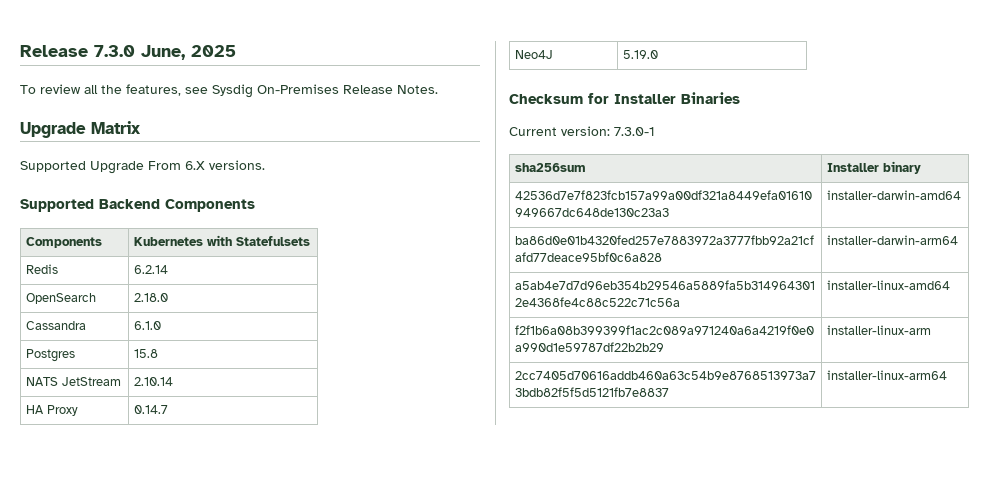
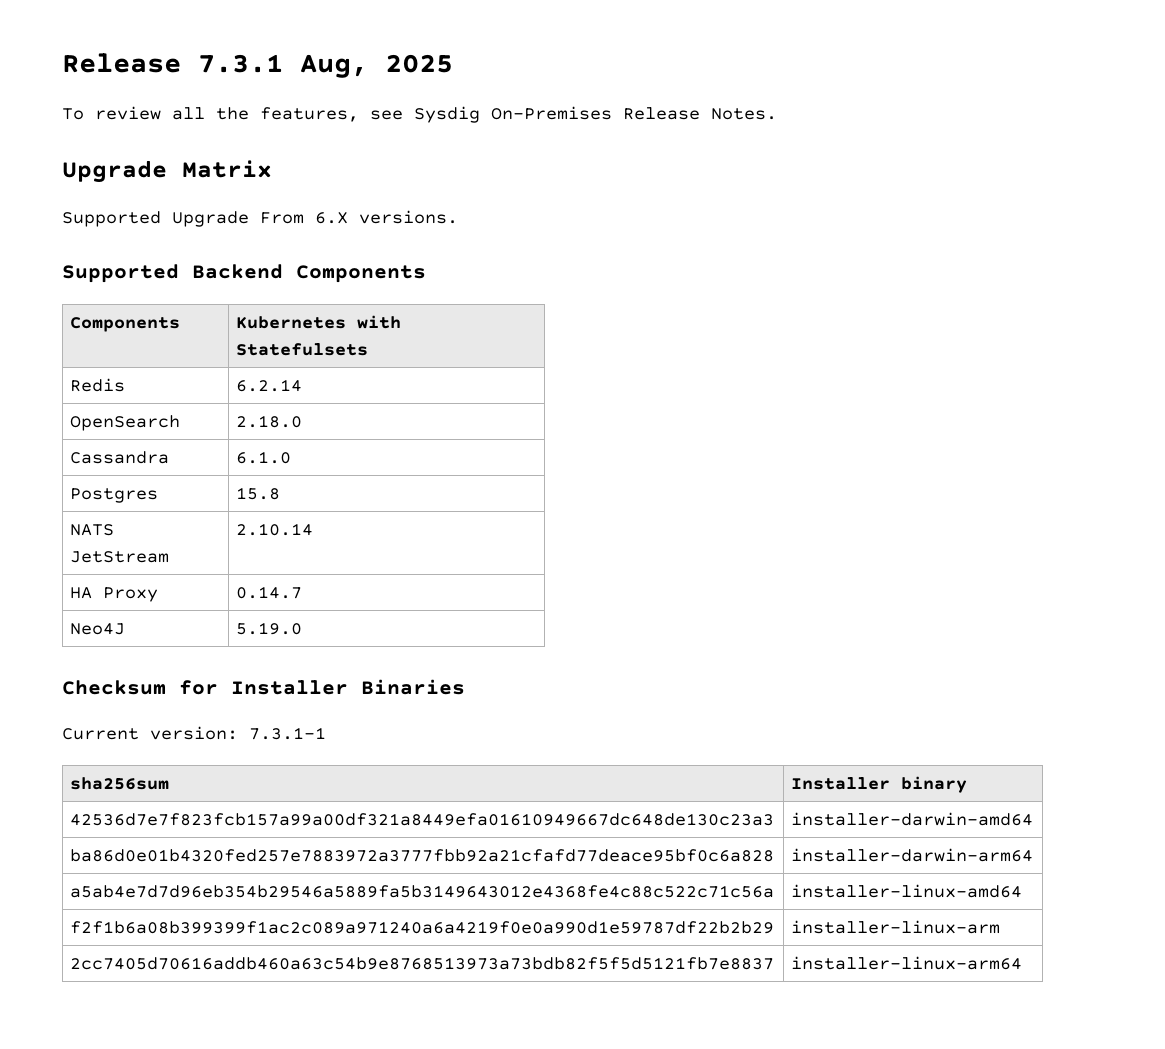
- Release 7.3.0 June, 2025
+ Release 7.3.1 Aug, 2025
- Current version: 7.3.0-1
+ Current version: 7.3.1-1

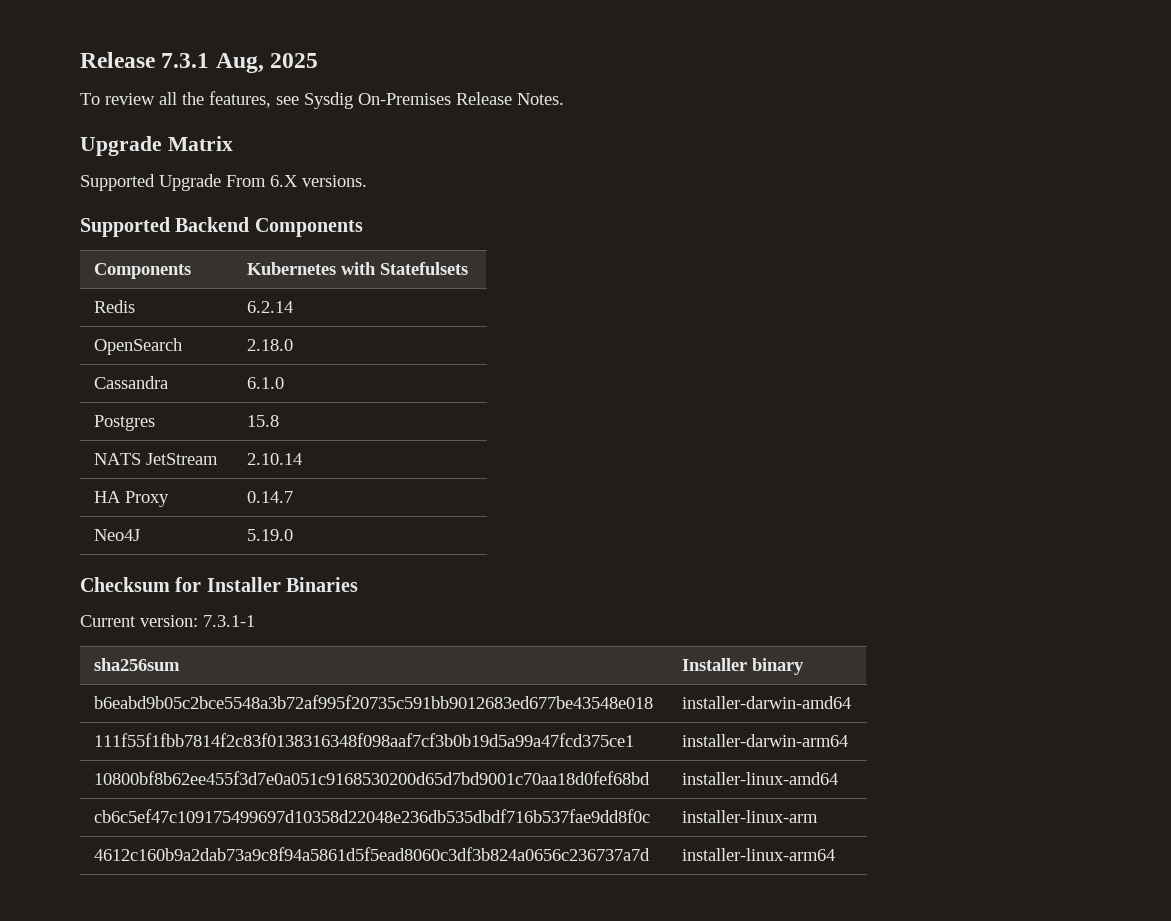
- 42536d7e7f823fcb157a99a00df321a8449efa01610949667dc648de130c23a3 | installer-darwin-amd64
+ b6eabd9b05c2bce5548a3b72af995f20735c591bb9012683ed677be43548e018 | installer-darwin-amd64
- ba86d0e01b4320fed257e7883972a3777fbb92a21cfafd77deace95bf0c6a828 | installer-darwin-arm64
+ 111f55f1fbb7814f2c83f0138316348f098aaf7cf3b0b19d5a99a47fcd375ce1 | installer-darwin-arm64
- a5ab4e7d7d96eb354b29546a5889fa5b3149643012e4368fe4c88c522c71c56a | installer-linux-amd64
+ 10800bf8b62ee455f3d7e0a051c9168530200d65d7bd9001c70aa18d0fef68bd | installer-linux-amd64
- f2f1b6a08b399399f1ac2c089a971240a6a4219f0e0a990d1e59787df22b2b29 | installer-linux-arm
+ cb6c5ef47c109175499697d10358d22048e236db535dbdf716b537fae9dd8f0c | installer-linux-arm
- 2cc7405d70616addb460a63c54b9e8768513973a73bdb82f5f5d5121fb7e8837 | installer-linux-arm64
+ 4612c160b9a2dab73a9c8f94a5861d5f5ead8060c3df3b824a0656c236737a7d | installer-linux-arm64

